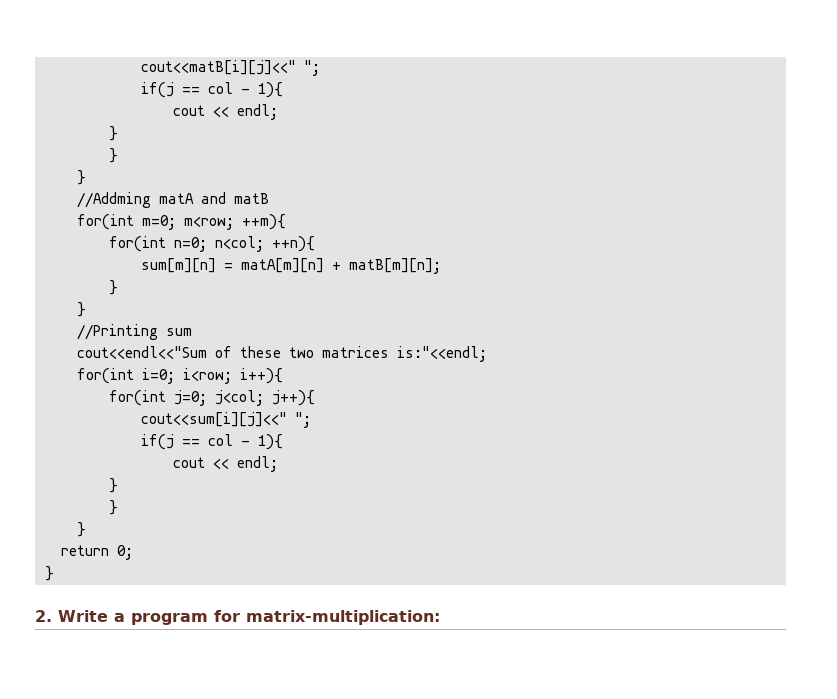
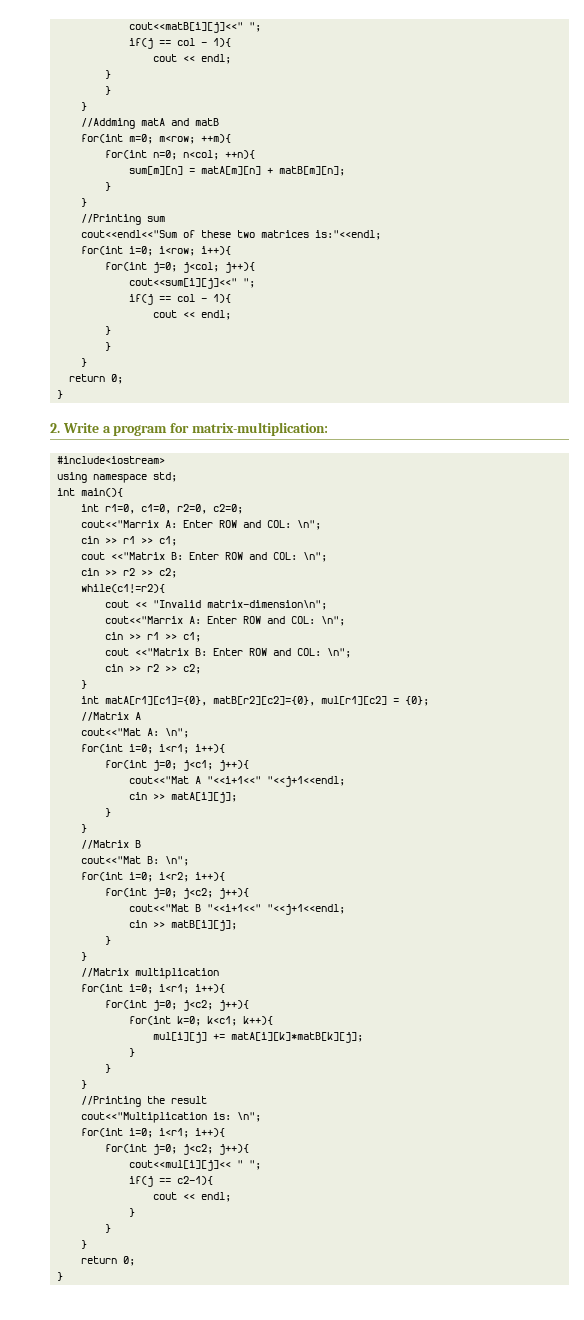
+ #include<iostream>
+ using namespace std;
+ int main(){
+ int r1=0, c1=0, r2=0, c2=0;
+ cout<<"Marrix A: Enter ROW and COL: \n";
+ cin >> r1 >> c1;
+ cout <<"Matrix B: Enter ROW and COL: \n";
+ cin >> r2 >> c2;
+ while(c1!=r2){
+ cout << "Invalid matrix-dimension\n";
+ cout<<"Marrix A: Enter ROW and COL: \n";
+ cin >> r1 >> c1;
+ cout <<"Matrix B: Enter ROW and COL: \n";
+ cin >> r2 >> c2;
+ }
+ int matA[r1][c1]={0}, matB[r2][c2]={0}, mul[r1][c2] = {0};
+ //Matrix A
+ cout<<"Mat A: \n";
+ for(int i=0; i<r1; i++){
+ for(int j=0; j<c1; j++){
+ cout<<"Mat A "<<i+1<<" "<<j+1<<endl;
+ cin >> matA[i][j];
+ }
+ }
+ //Matrix B
+ cout<<"Mat B: \n";
+ for(int i=0; i<r2; i++){
+ for(int j=0; j<c2; j++){
+ cout<<"Mat B "<<i+1<<" "<<j+1<<endl;
+ cin >> matB[i][j];
+ }
+ }
+ //Matrix multiplication
+ for(int i=0; i<r1; i++){
+ for(int j=0; j<c2; j++){
+ for(int k=0; k<c1; k++){
+ mul[i][j] += matA[i][k]*matB[k][j];
+ }
+ }
+ }
+ //Printing the result
+ cout<<"Multiplication is: \n";
+ for(int i=0; i<r1; i++){
+ for(int j=0; j<c2; j++){
+ cout<<mul[i][j]<< " ";
+ if(j == c2-1){
+ cout << endl;
+ }
+ }
+ }
+ return 0;
+ }

